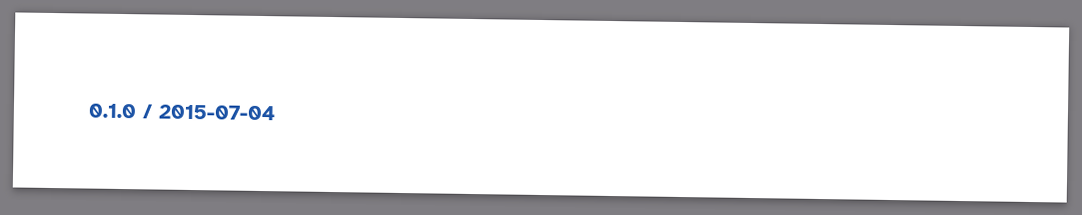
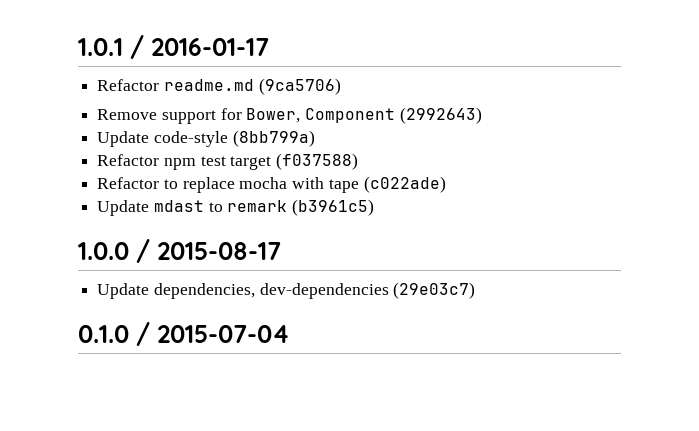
+ 1.0.1 / 2016-01-17
+ Refactor readme.md (9ca5706)
+ Remove support for Bower, Component (2992643)
+ Update code-style (8bb799a)
+ Refactor npm test target (f037588)
+ Refactor to replace mocha with tape (c022ade)
+ Update mdast to remark (b3961c5)
+ 1.0.0 / 2015-08-17
+ Update dependencies, dev-dependencies (29e03c7)

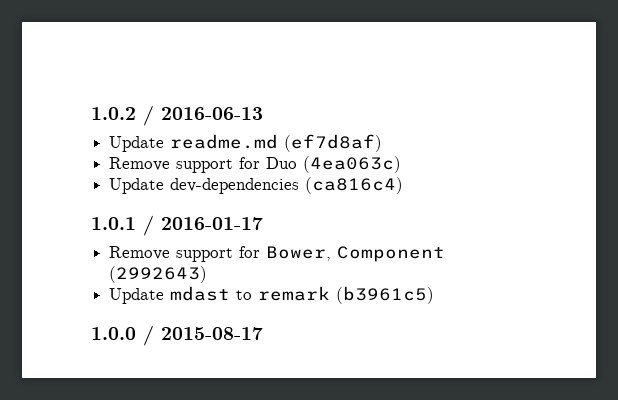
+ 1.0.2 / 2016-06-13
+ Update readme.md (ef7d8af)
+ Remove support for Duo (4ea063c)
+ Update dev-dependencies (ca816c4)
- Refactor readme.md (9ca5706)
- Update code-style (8bb799a)
- Refactor npm test target (f037588)
- Refactor to replace mocha with tape (c022ade)
- Update dependencies, dev-dependencies (29e03c7)
- 0.1.0 / 2015-07-04

